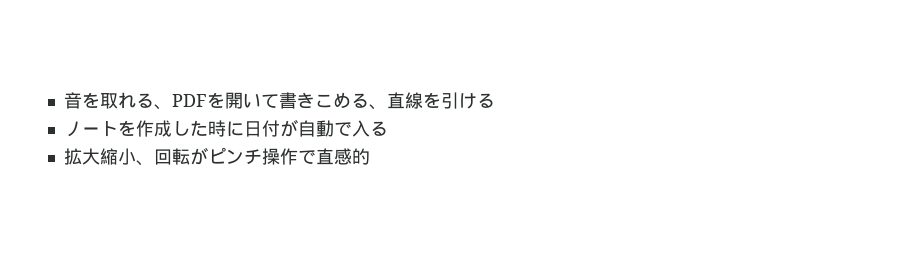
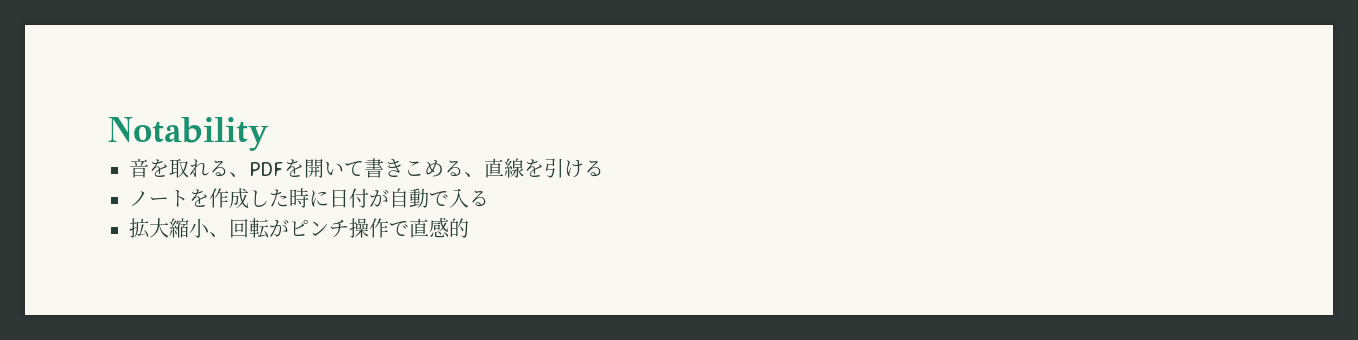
+ Notability

